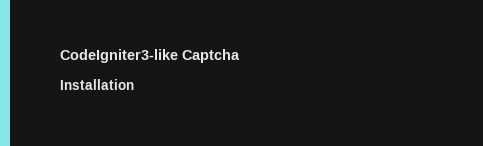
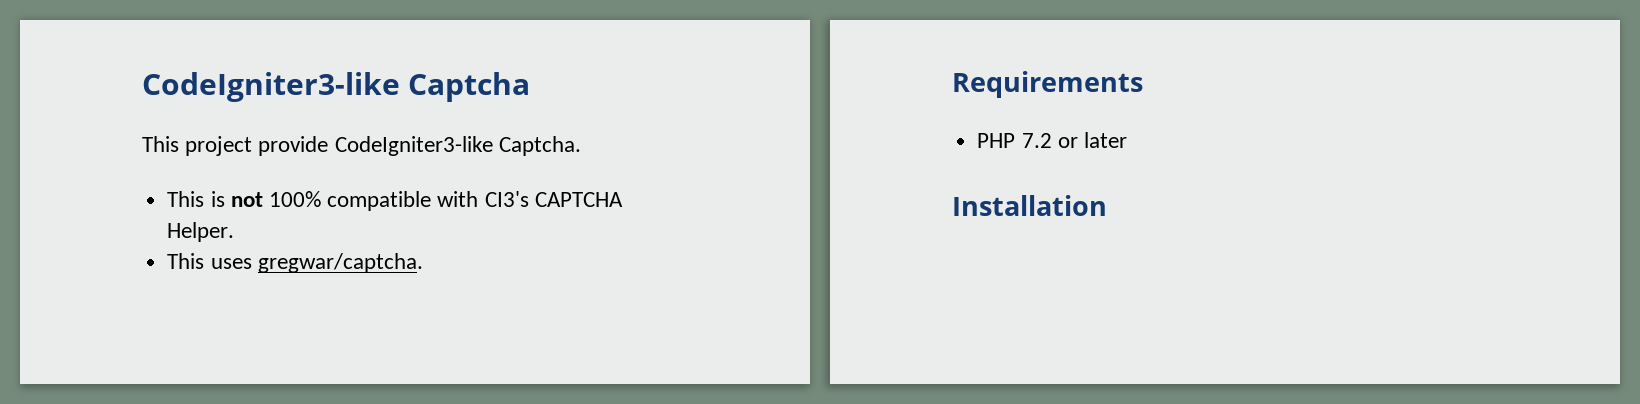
+ This project provide CodeIgniter3-like Captcha.
+ This is not 100% compatible with CI3's CAPTCHA Helper.
+ This uses gregwar/captcha.
+ Requirements
+ PHP 7.2 or later

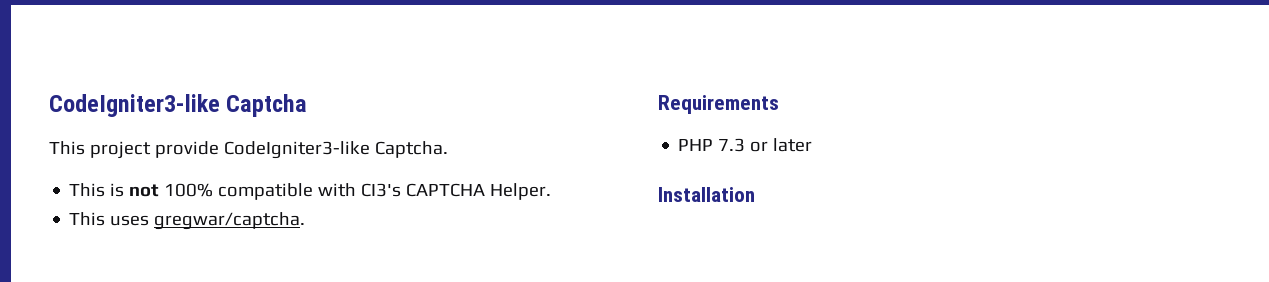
- PHP 7.2 or later
+ PHP 7.3 or later

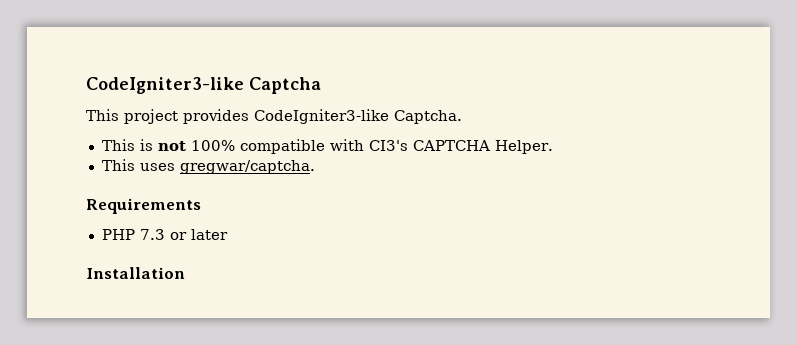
- This project provide CodeIgniter3-like Captcha.
+ This project provides CodeIgniter3-like Captcha.

